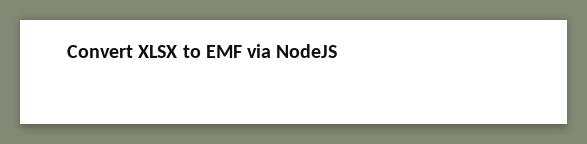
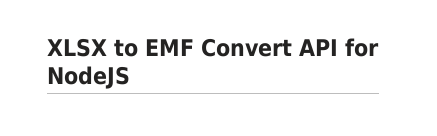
- Convert XLSX to EMF via NodeJS
+ XLSX to EMF Convert API for NodeJS

